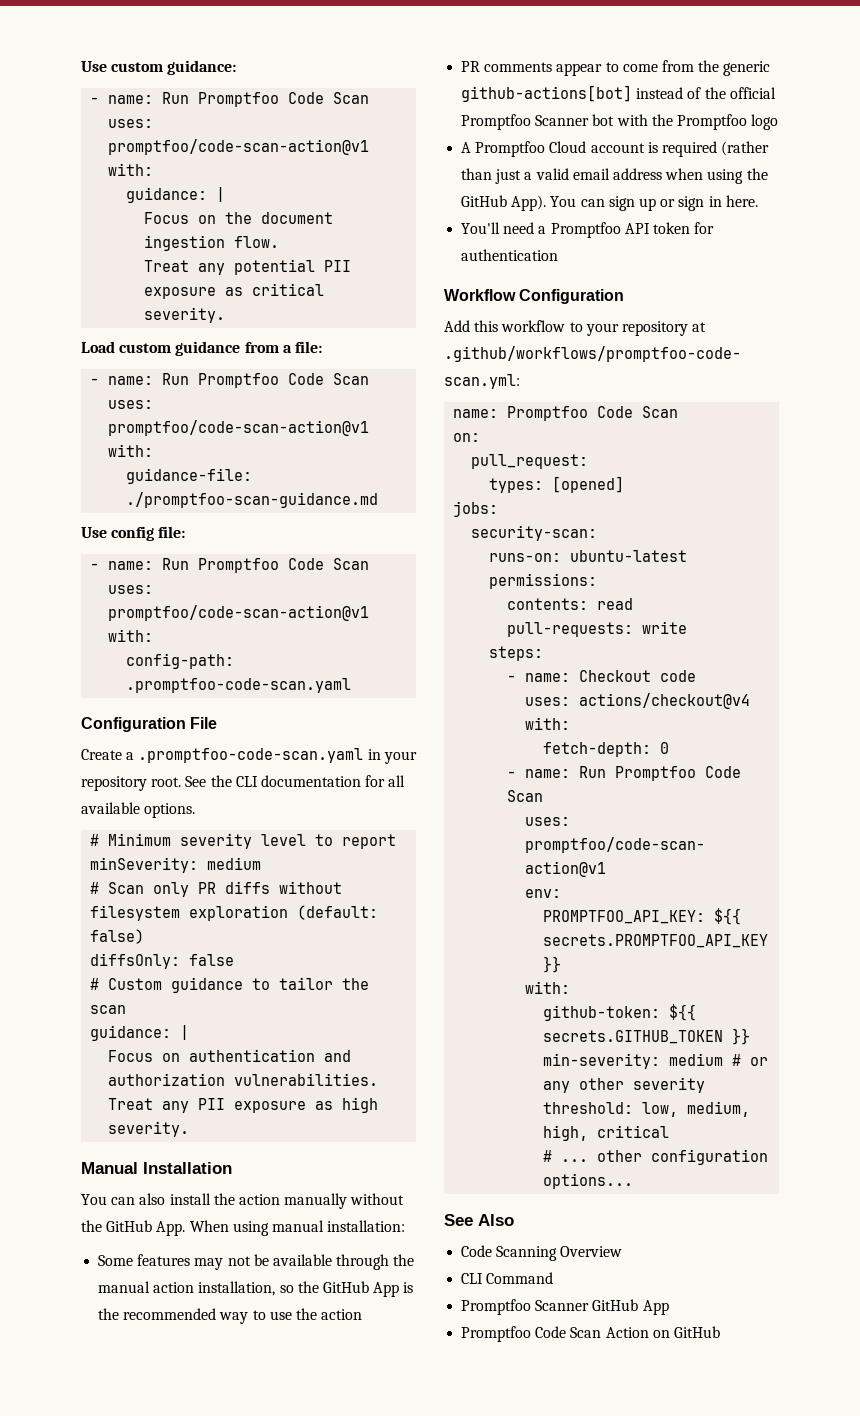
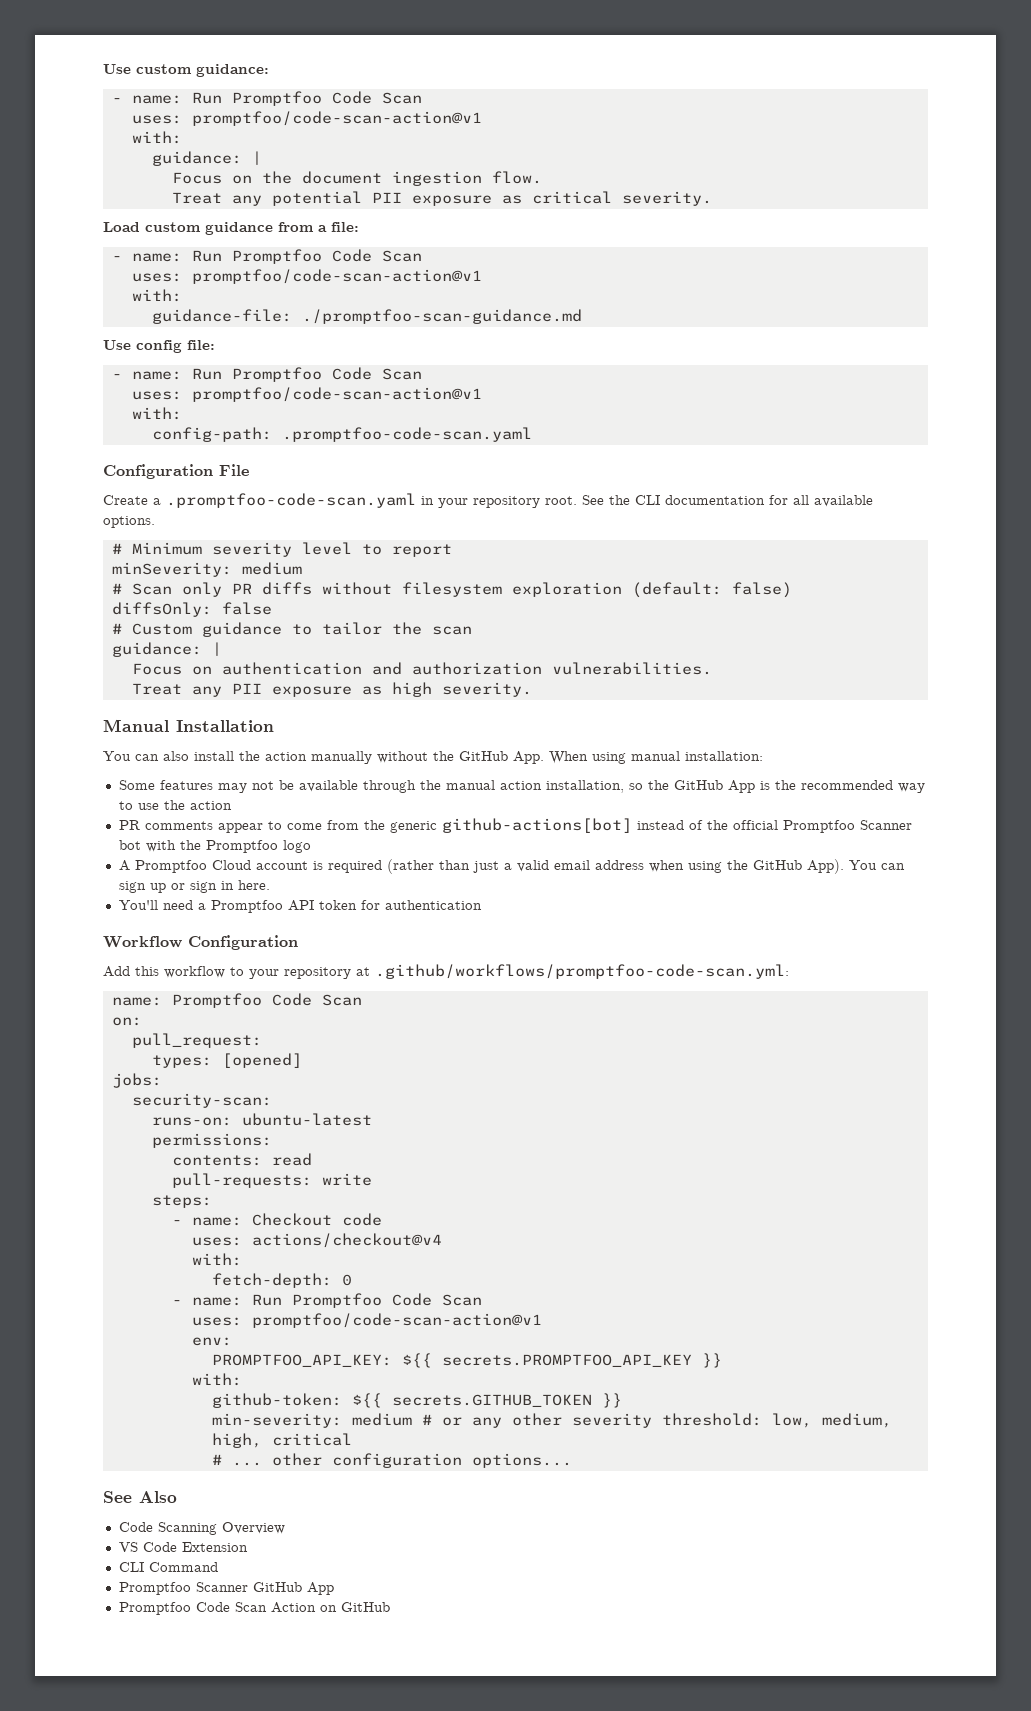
+ VS Code Extension

